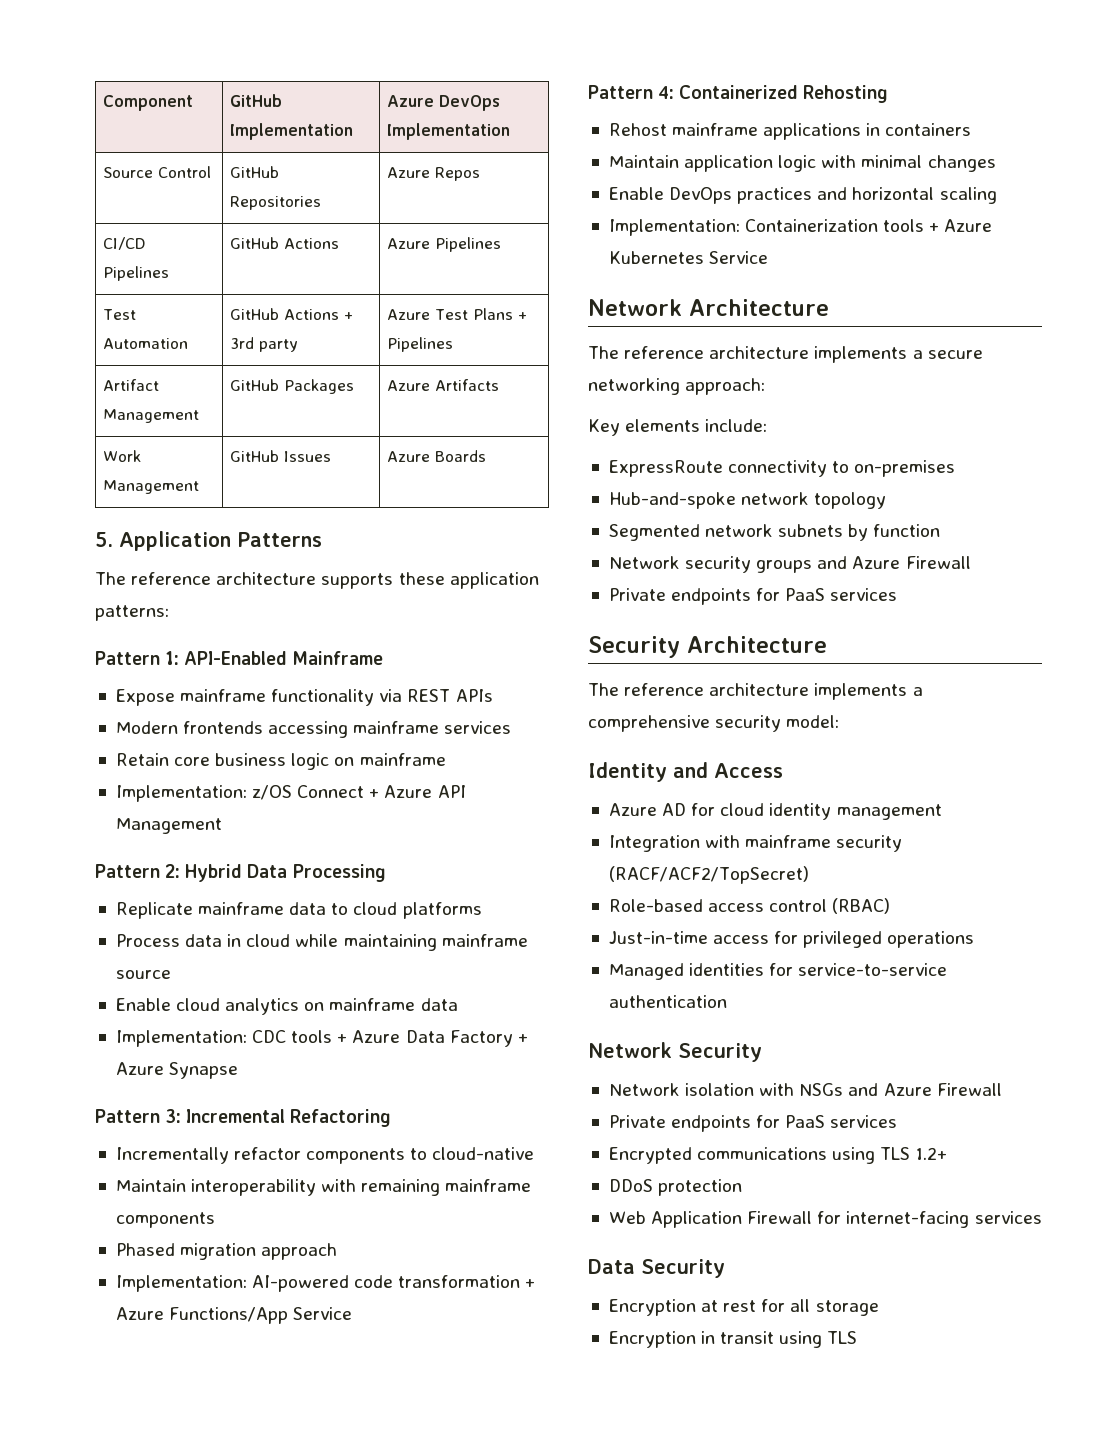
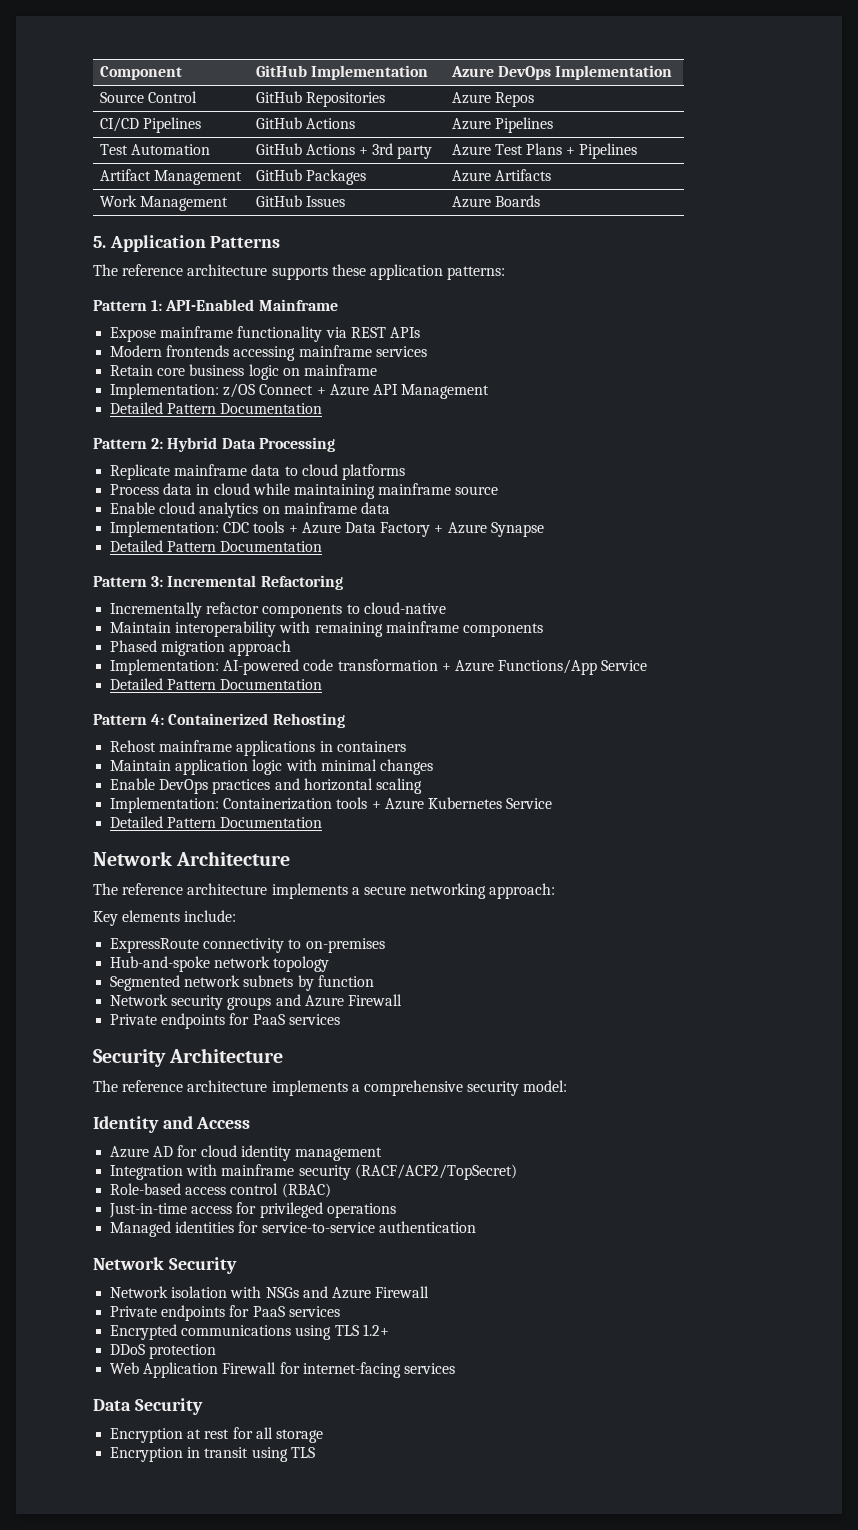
  Implementation: z/OS Connect + Azure API Management
+ Detailed Pattern Documentation
  Implementation: CDC tools + Azure Data Factory + Azure Synapse
+ Detailed Pattern Documentation
  Implementation: AI-powered code transformation + Azure Functions/App Service
+ Detailed Pattern Documentation
  Implementation: Containerization tools + Azure Kubernetes Service
+ Detailed Pattern Documentation

